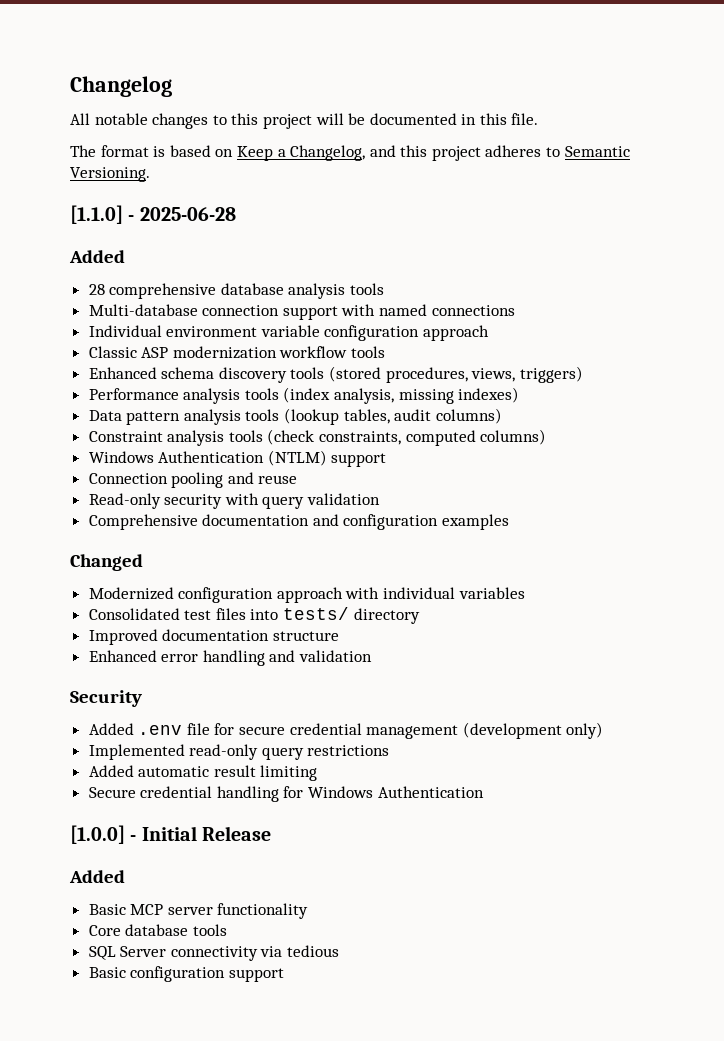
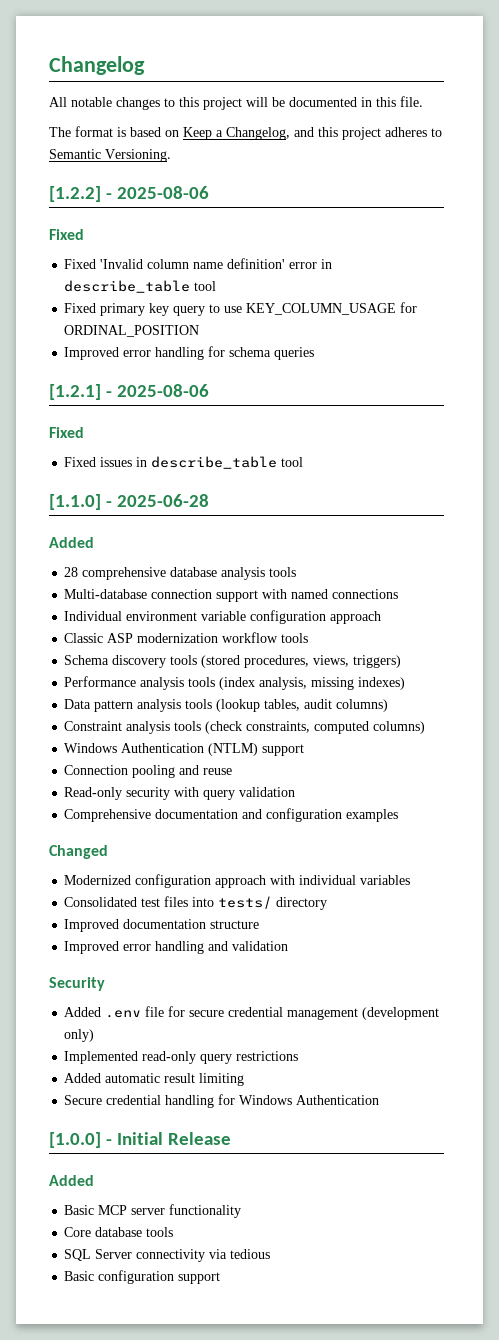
+ [1.2.2] - 2025-08-06
+ Fixed
+ Fixed 'Invalid column name definition' error in describe_table tool
+ Fixed primary key query to use KEY_COLUMN_USAGE for ORDINAL_POSITION
+ Improved error handling for schema queries
+ [1.2.1] - 2025-08-06
+ Fixed
+ Fixed issues in describe_table tool
- Enhanced schema discovery tools (stored procedures, views, triggers)
+ Schema discovery tools (stored procedures, views, triggers)
- Enhanced error handling and validation
+ Improved error handling and validation

